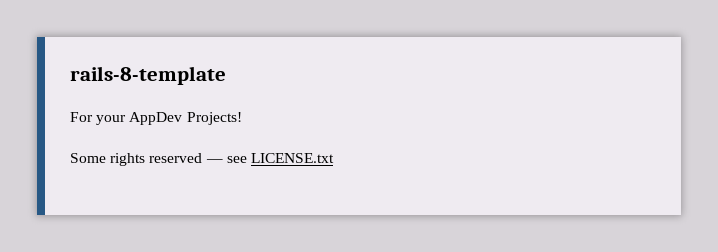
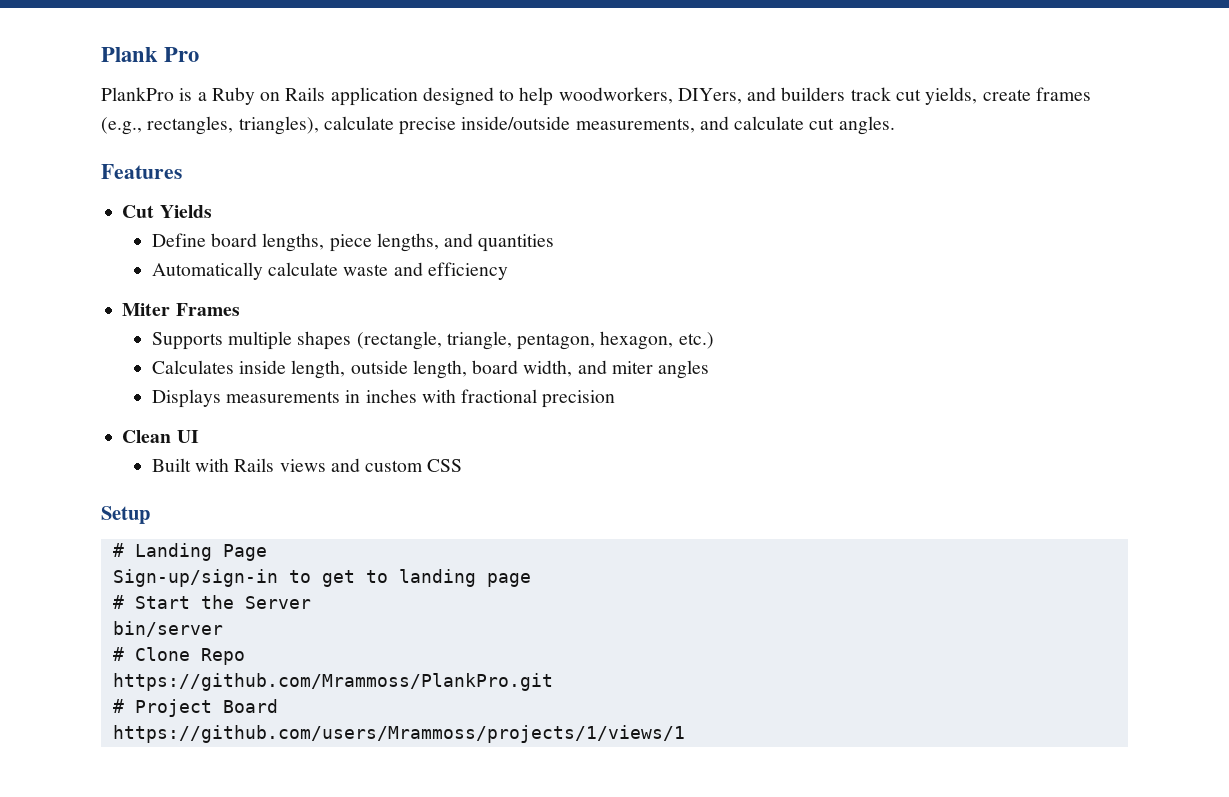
- rails-8-template
- For your AppDev Projects!
- Some rights reserved — see LICENSE.txt
+ Plank Pro
+ PlankPro is a Ruby on Rails application designed to help woodworkers, DIYers, and builders track cut yields, create frames (e.g., rectangles, triangles), calculate precise inside/outside measurements, and calculate cut angles.
+ Features
+ Cut Yields
+ Define board lengths, piece lengths, and quantities
+ Automatically calculate waste and efficiency
+ Miter Frames
+ Supports multiple shapes (rectangle, triangle, pentagon, hexagon, etc.)
+ Calculates inside length, outside length, board width, and miter angles
+ Displays measurements in inches with fractional precision
+ Clean UI
+ Built with Rails views and custom CSS
+ Setup
+ # Landing Page
+ Sign-up/sign-in to get to landing page
+ # Start the Server
+ bin/server
+ # Clone Repo
+ https://github.com/Mrammoss/PlankPro.git
+ # Project Board
+ https://github.com/users/Mrammoss/projects/1/views/1

